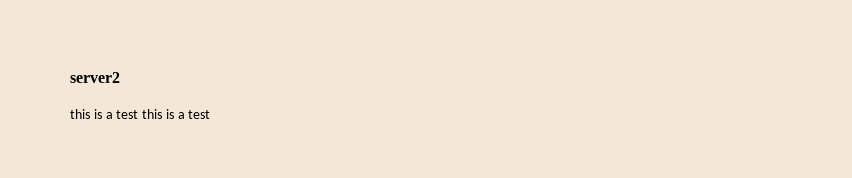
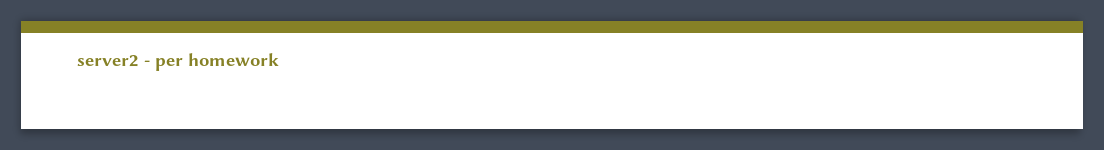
- server2
- this is a test this is a test
+ server2 - per homework

